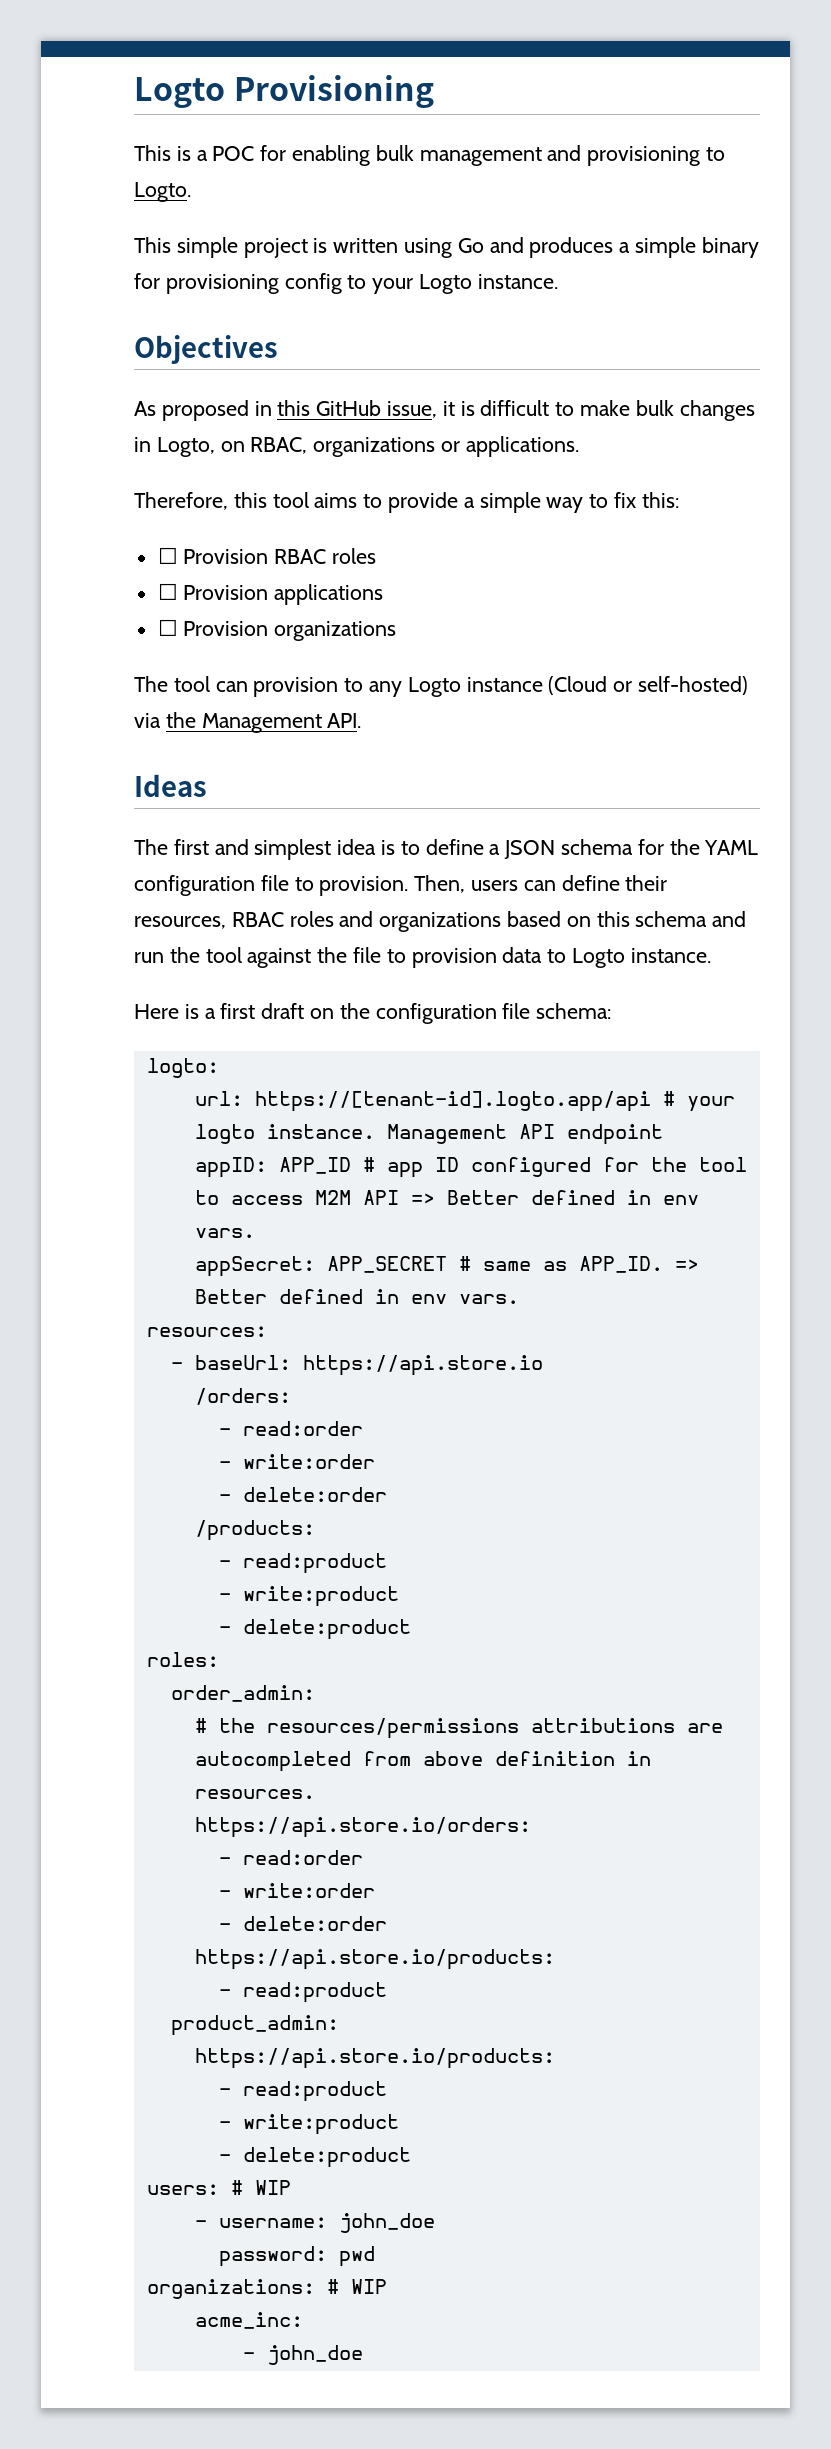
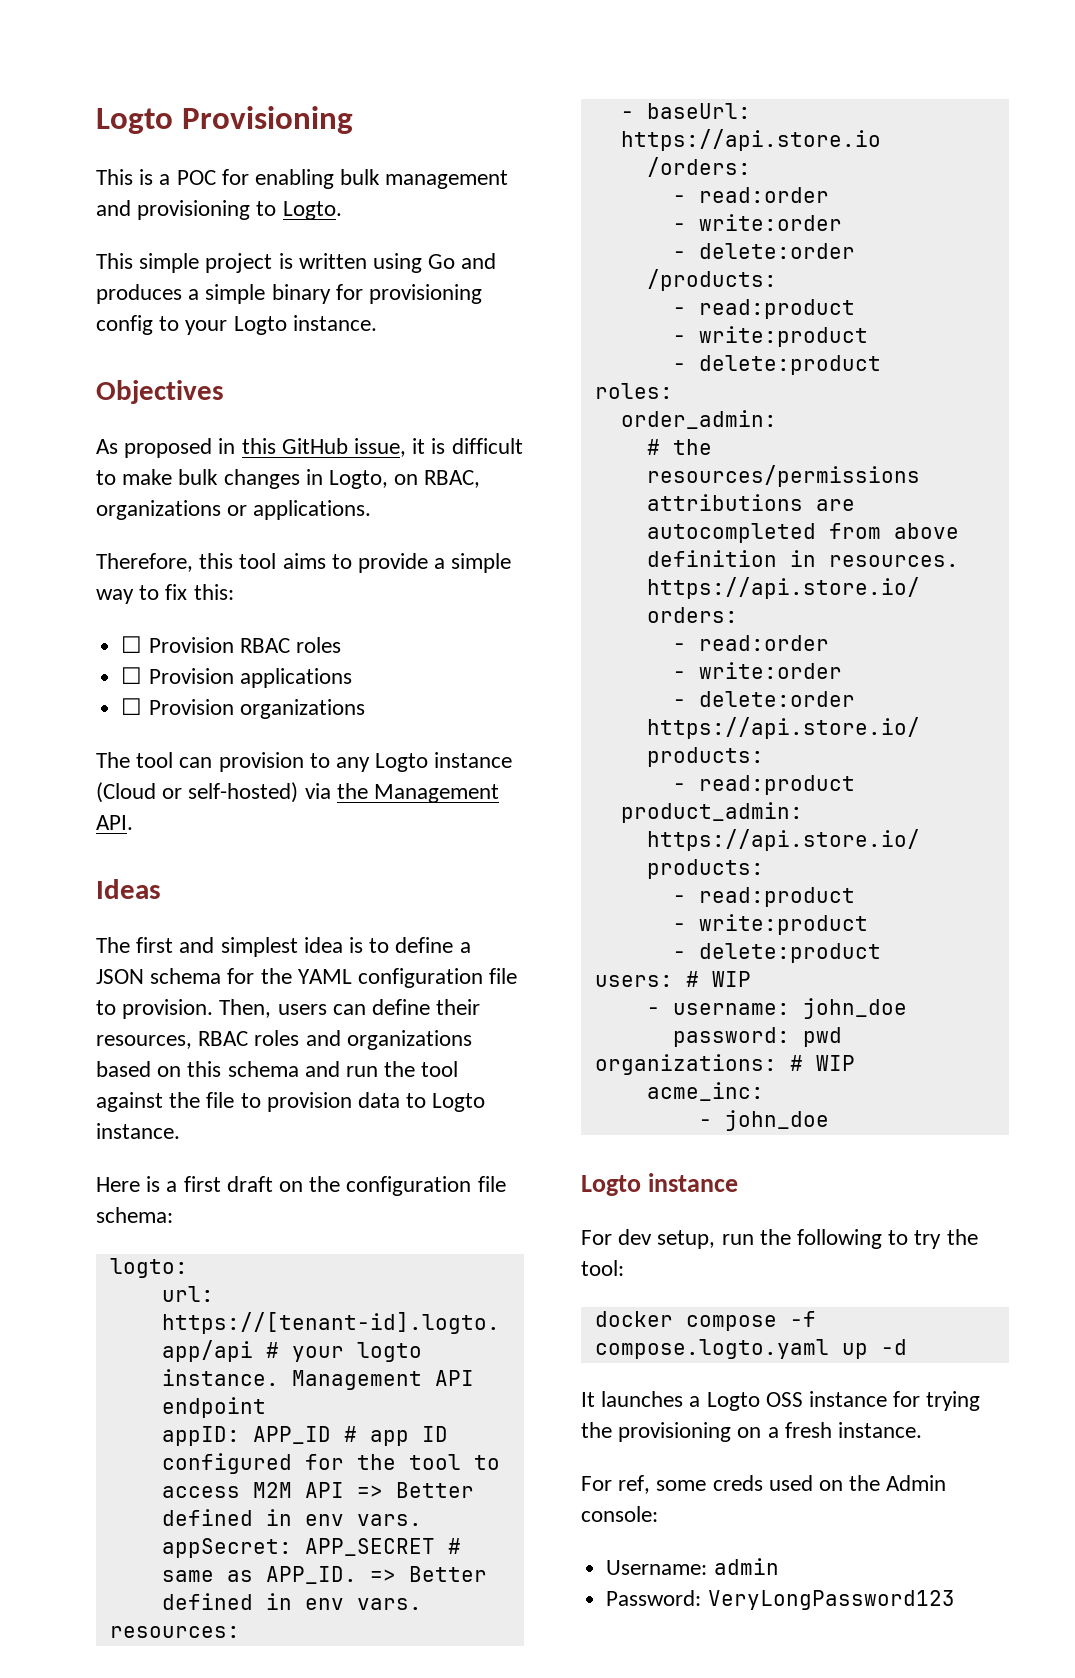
  - john_doe
+ Logto instance
+ For dev setup, run the following to try the tool:
+ docker compose -f compose.logto.yaml up -d
+ It launches a Logto OSS instance for trying the provisioning on a fresh instance.
+ For ref, some creds used on the Admin console:
+ Username: admin
+ Password: VeryLongPassword123

